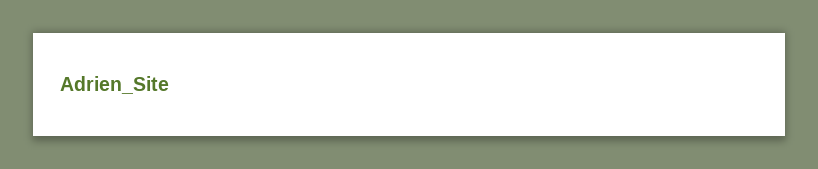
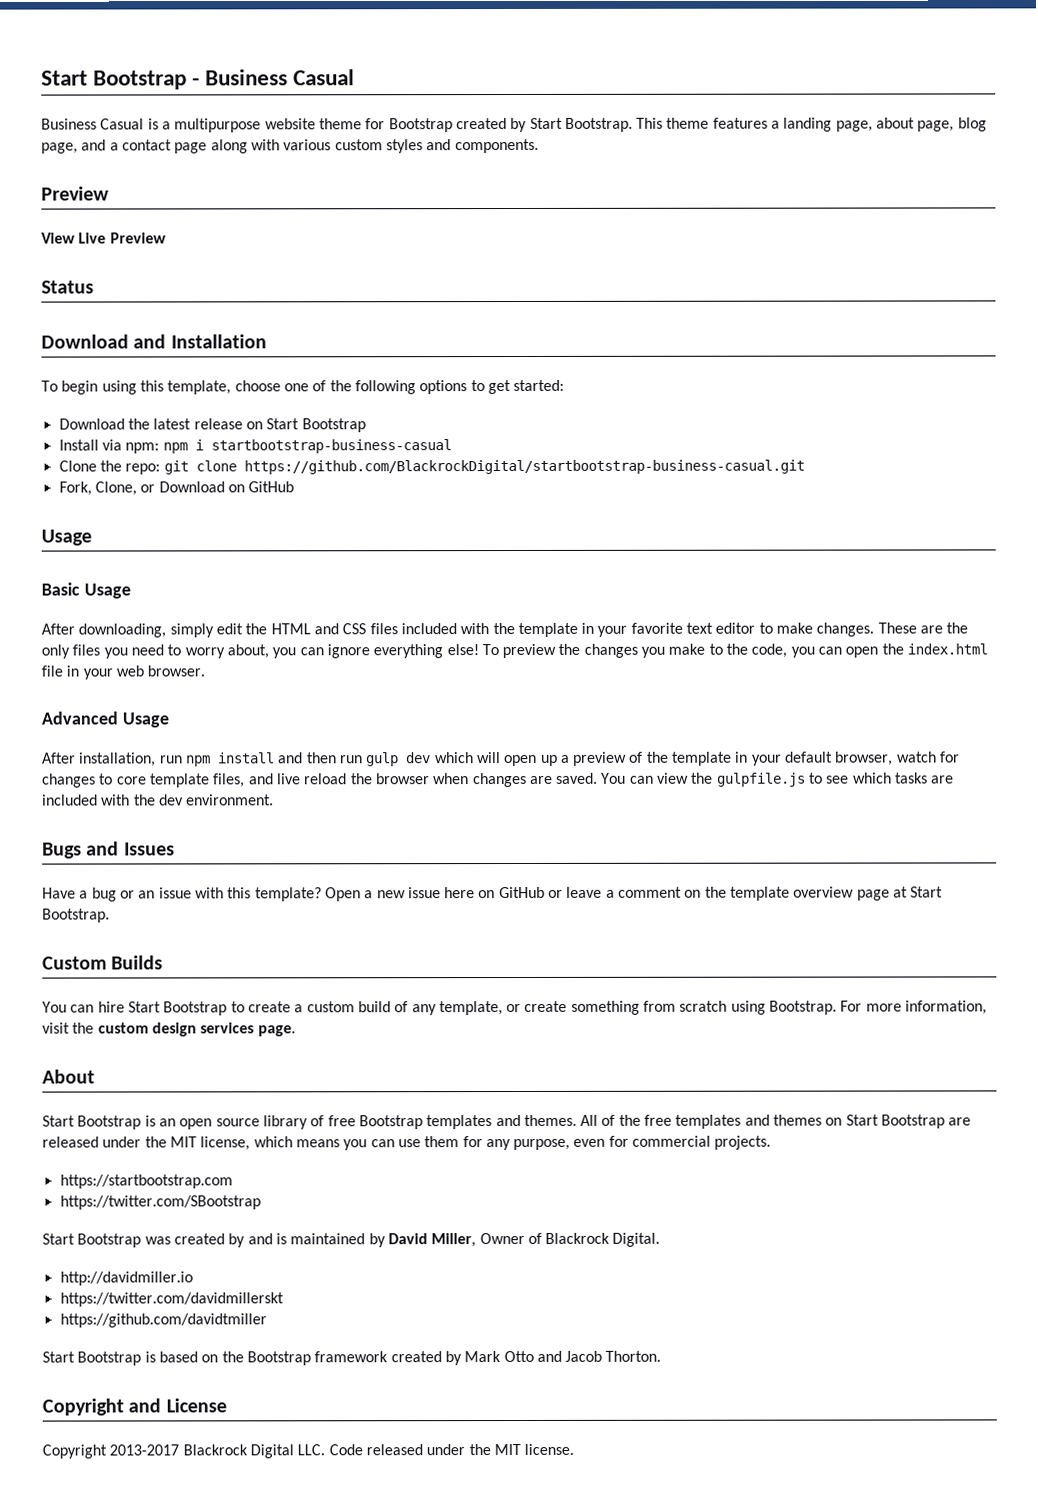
- Adrien_Site
+ Start Bootstrap - Business Casual
+ Business Casual is a multipurpose website theme for Bootstrap created by Start Bootstrap. This theme features a landing page, about page, blog page, and a contact page along with various custom styles and components.
+ Preview
+ View Live Preview
+ Status
+ Download and Installation
+ To begin using this template, choose one of the following options to get started:
+ Download the latest release on Start Bootstrap
+ Install via npm: npm i startbootstrap-business-casual
+ Clone the repo: git clone https://github.com/BlackrockDigital/startbootstrap-business-casual.git
+ Fork, Clone, or Download on GitHub
+ Usage
+ Basic Usage
+ After downloading, simply edit the HTML and CSS files included with the template in your favorite text editor to make changes. These are the only files you need to worry about, you can ignore everything else! To preview the changes you make to the code, you can open the index.html file in your web browser.
+ Advanced Usage
+ After installation, run npm install and then run gulp dev which will open up a preview of the template in your default browser, watch for changes to core template files, and live reload the browser when changes are saved. You can view the gulpfile.js to see which tasks are included with the dev environment.
+ Bugs and Issues
+ Have a bug or an issue with this template? Open a new issue here on GitHub or leave a comment on the template overview page at Start Bootstrap.
+ Custom Builds
+ You can hire Start Bootstrap to create a custom build of any template, or create something from scratch using Bootstrap. For more information, visit the custom design services page.
+ About
+ Start Bootstrap is an open source library of free Bootstrap templates and themes. All of the free templates and themes on Start Bootstrap are released under the MIT license, which means you can use them for any purpose, even for commercial projects.
+ https://startbootstrap.com
+ https://twitter.com/SBootstrap
+ Start Bootstrap was created by and is maintained by David Miller, Owner of Blackrock Digital.
+ http://davidmiller.io
+ https://twitter.com/davidmillerskt
+ https://github.com/davidtmiller
+ Start Bootstrap is based on the Bootstrap framework created by Mark Otto and Jacob Thorton.
+ Copyright and License
+ Copyright 2013-2017 Blackrock Digital LLC. Code released under the MIT license.

